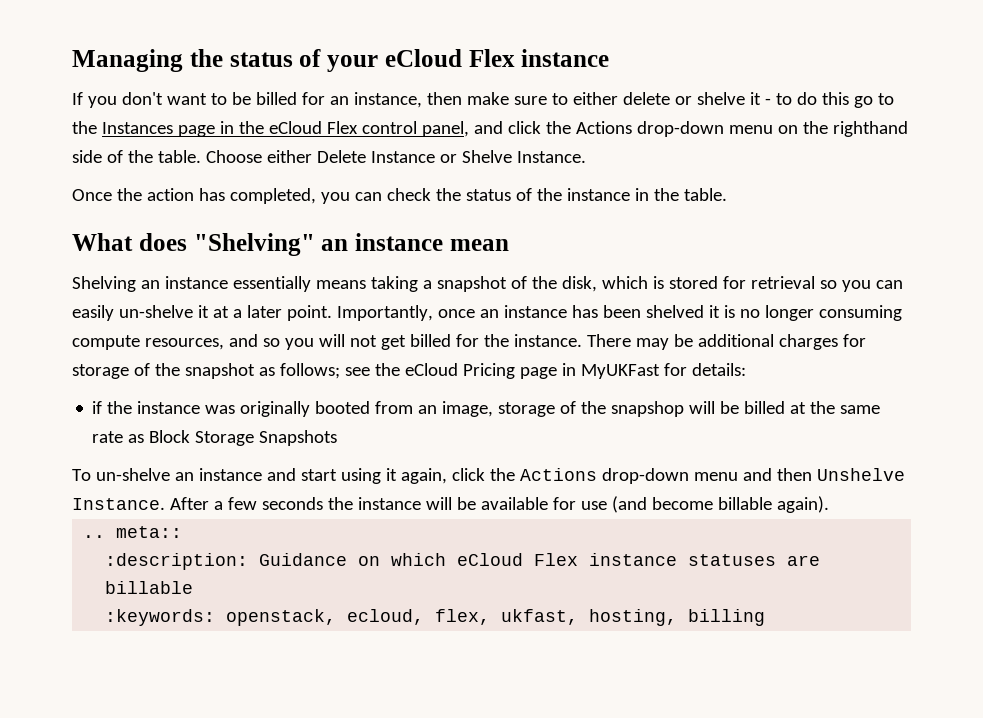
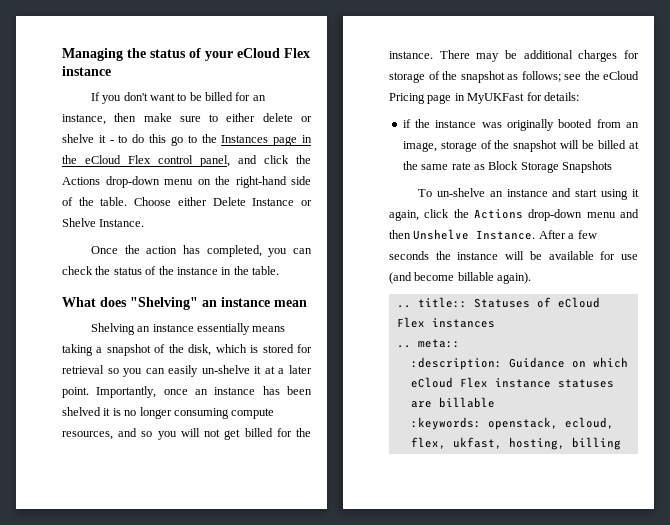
- If you don't want to be billed for an instance, then make sure to either delete or shelve it - to do this go to the Instances page in the eCloud Flex control panel, and click the Actions drop-down menu on the righthand side of the table.
+ If you don't want to be billed for an instance, then make sure to either delete or shelve it - to do this go to the Instances page in the eCloud Flex control panel, and click the Actions drop-down menu on the right-hand side of the table.
- if the instance was originally booted from an image, storage of the snapshop will be billed at the same rate as Block Storage Snapshots
+ if the instance was originally booted from an image, storage of the snapshot will be billed at the same rate as Block Storage Snapshots
+ .. title:: Statuses of eCloud Flex instances

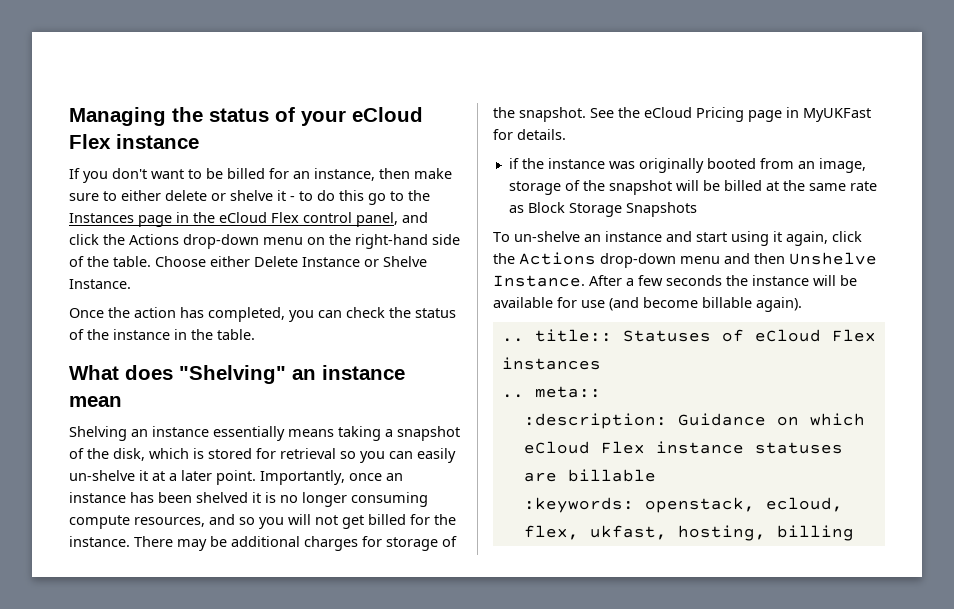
- There may be additional charges for storage of the snapshot as follows; see the eCloud Pricing page in MyUKFast for details:
+ There may be additional charges for storage of the snapshot. See the eCloud Pricing page in MyUKFast for details.

